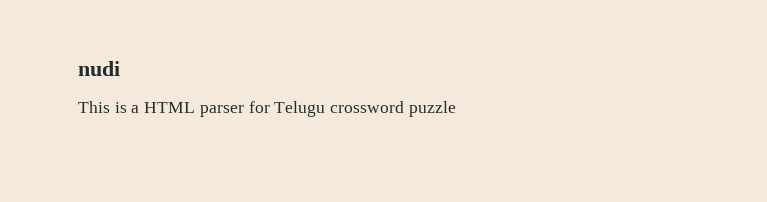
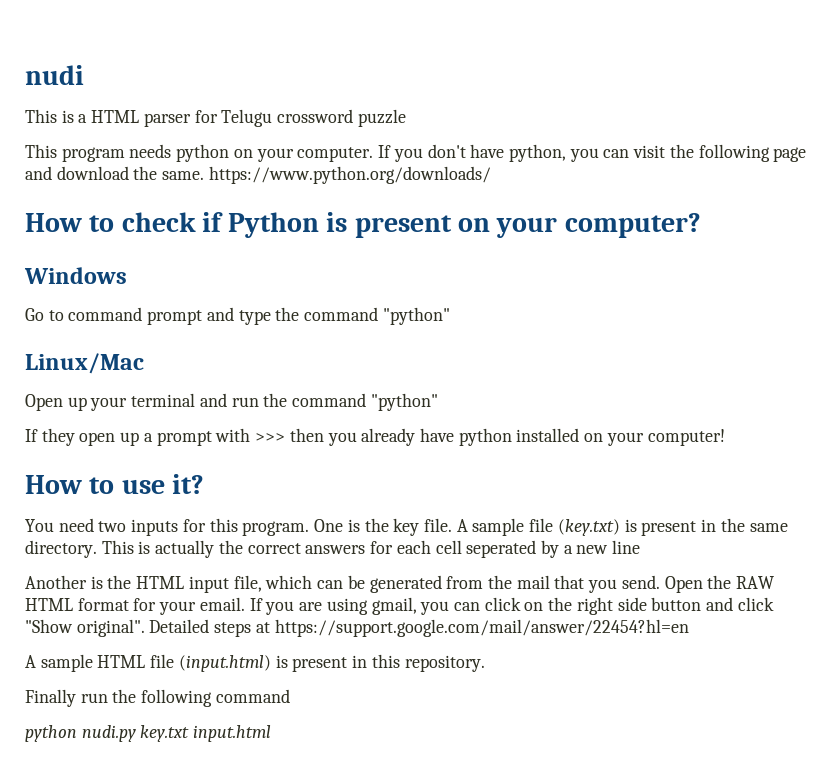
+ This program needs python on your computer. If you don't have python, you can visit the following page and download the same. https://www.python.org/downloads/
+ How to check if Python is present on your computer?
+ Windows
+ Go to command prompt and type the command "python"
+ Linux/Mac
+ Open up your terminal and run the command "python"
+ If they open up a prompt with >>> then you already have python installed on your computer!
+ How to use it?
+ You need two inputs for this program. One is the key file. A sample file (key.txt) is present in the same directory. This is actually the correct answers for each cell seperated by a new line
+ Another is the HTML input file, which can be generated from the mail that you send. Open the RAW HTML format for your email. If you are using gmail, you can click on the right side button and click "Show original". Detailed steps at https://support.google.com/mail/answer/22454?hl=en
+ A sample HTML file (input.html) is present in this repository.
+ Finally run the following command
+ python nudi.py key.txt input.html

